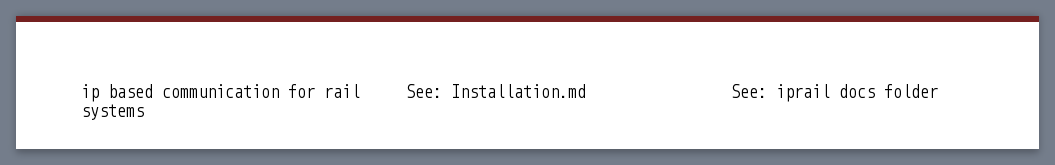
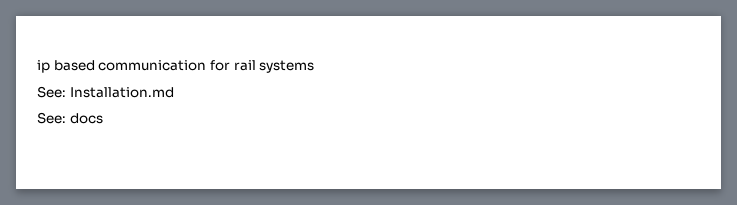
- See: iprail docs folder
+ See: docs

